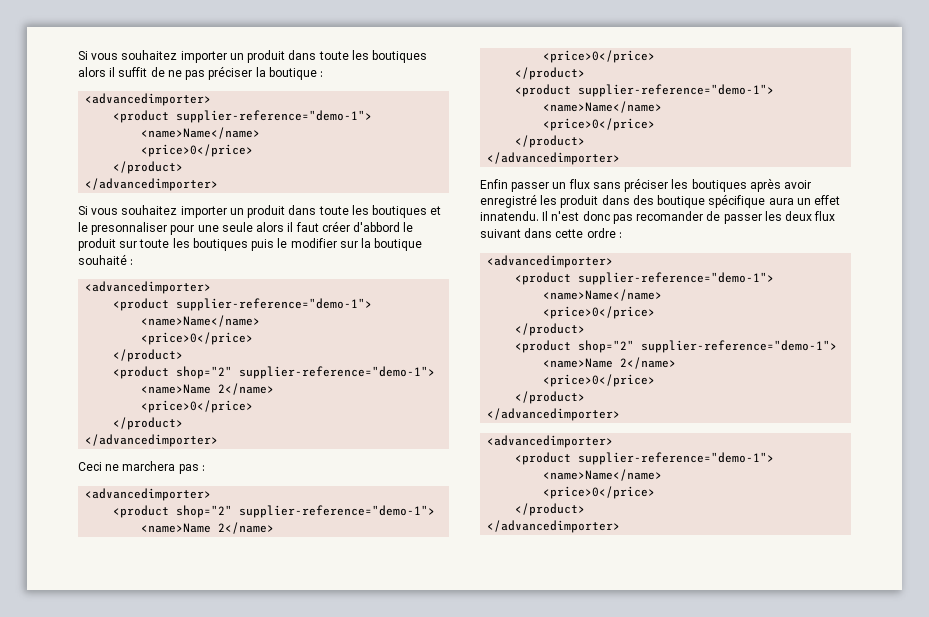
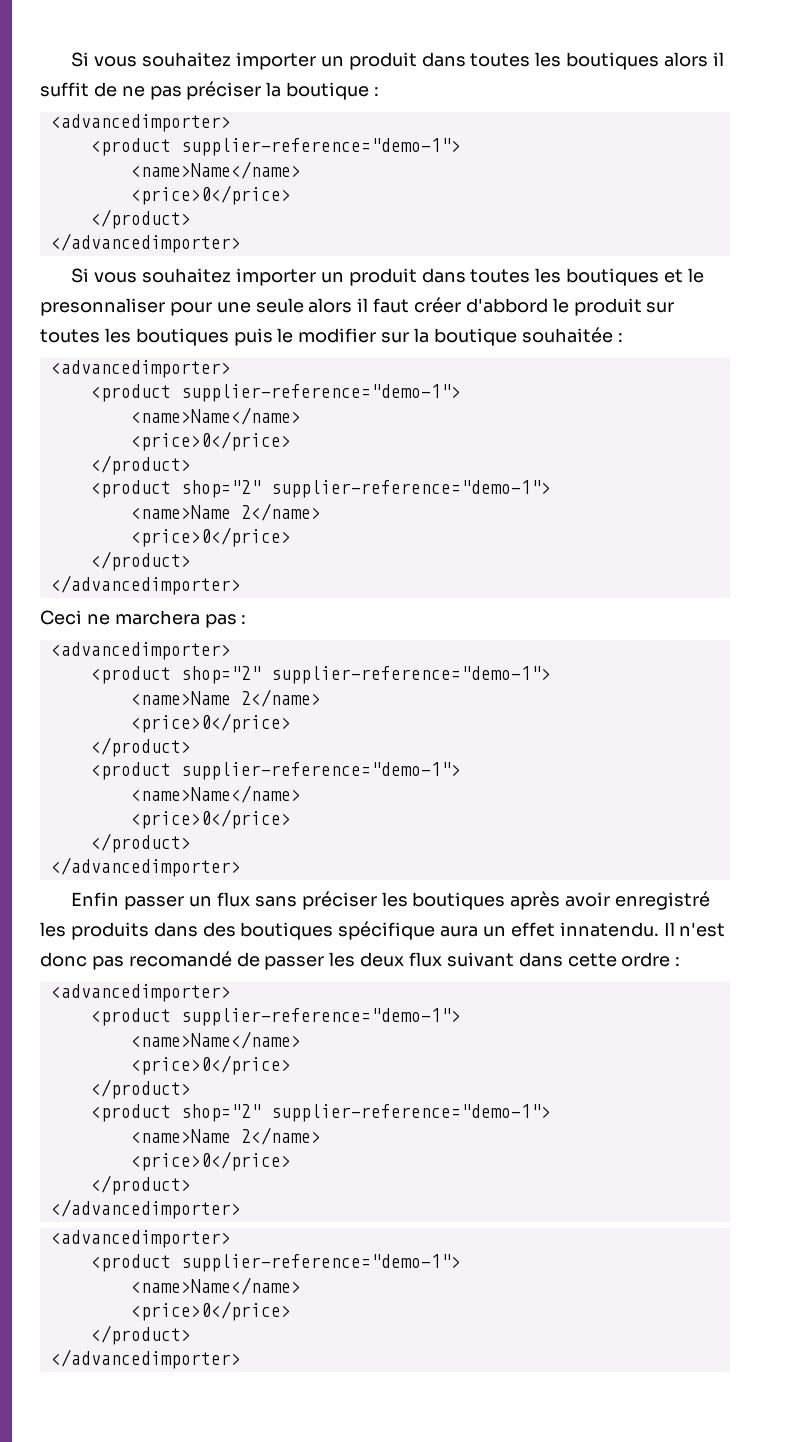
- Si vous souhaitez importer un produit dans toute les boutiques alors il suffit de ne pas préciser la boutique :
+ Si vous souhaitez importer un produit dans toutes les boutiques alors il suffit de ne pas préciser la boutique :
- Si vous souhaitez importer un produit dans toute les boutiques et le presonnaliser pour une seule alors il faut créer d'abbord le produit sur toute les boutiques puis le modifier sur la boutique souhaité :
+ Si vous souhaitez importer un produit dans toutes les boutiques et le presonnaliser pour une seule alors il faut créer d'abbord le produit sur toutes les boutiques puis le modifier sur la boutique souhaitée :
- Enfin passer un flux sans préciser les boutiques après avoir enregistré les produit dans des boutique spécifique aura un effet innatendu.
+ Enfin passer un flux sans préciser les boutiques après avoir enregistré les produits dans des boutiques spécifique aura un effet innatendu.
- Il n'est donc pas recomander de passer les deux flux suivant dans cette ordre :
+ Il n'est donc pas recomandé de passer les deux flux suivant dans cette ordre :

